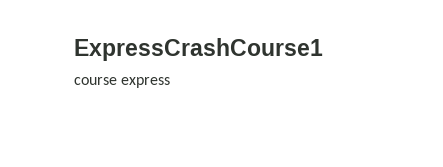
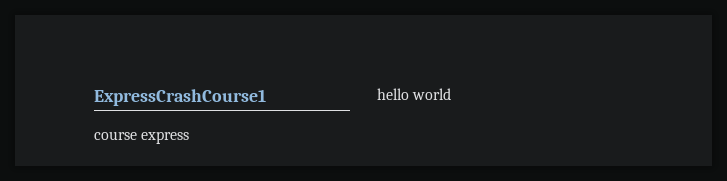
+ hello world

